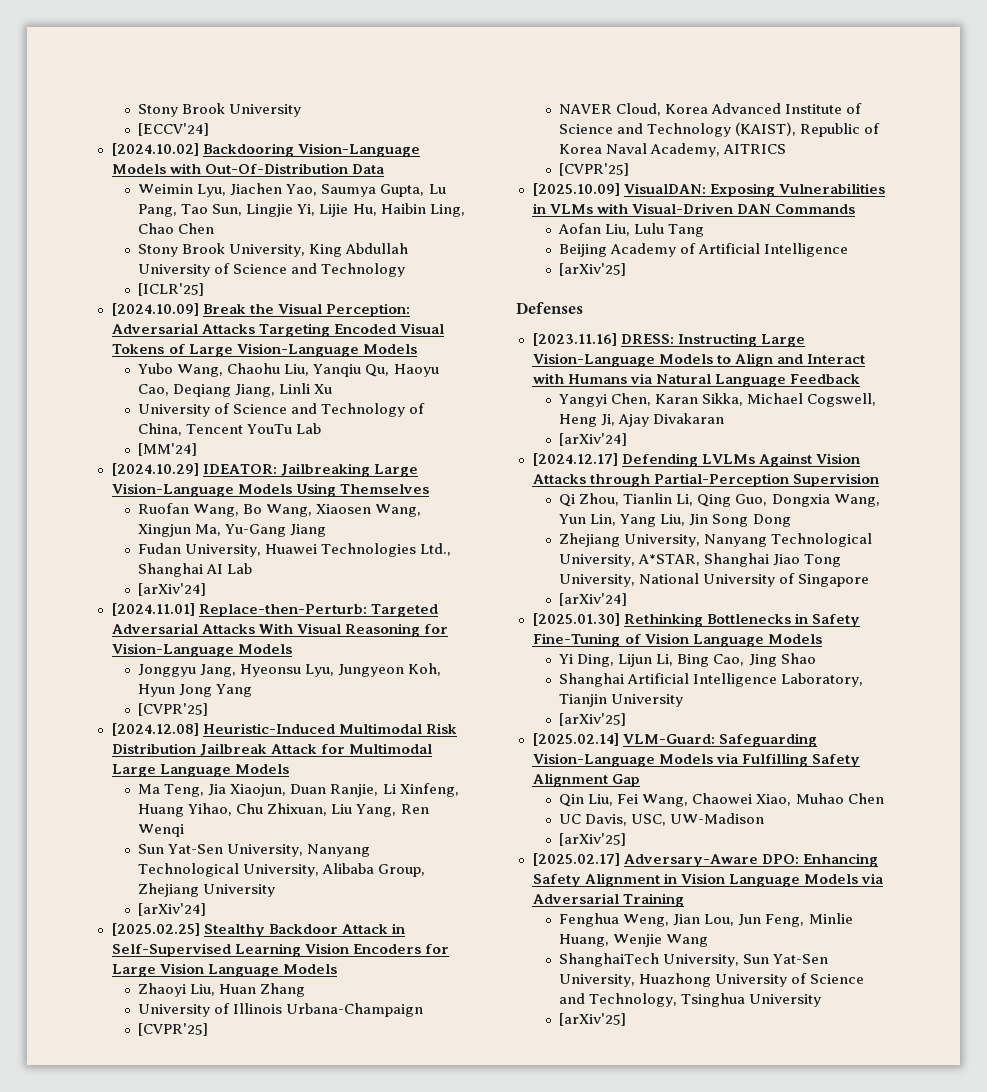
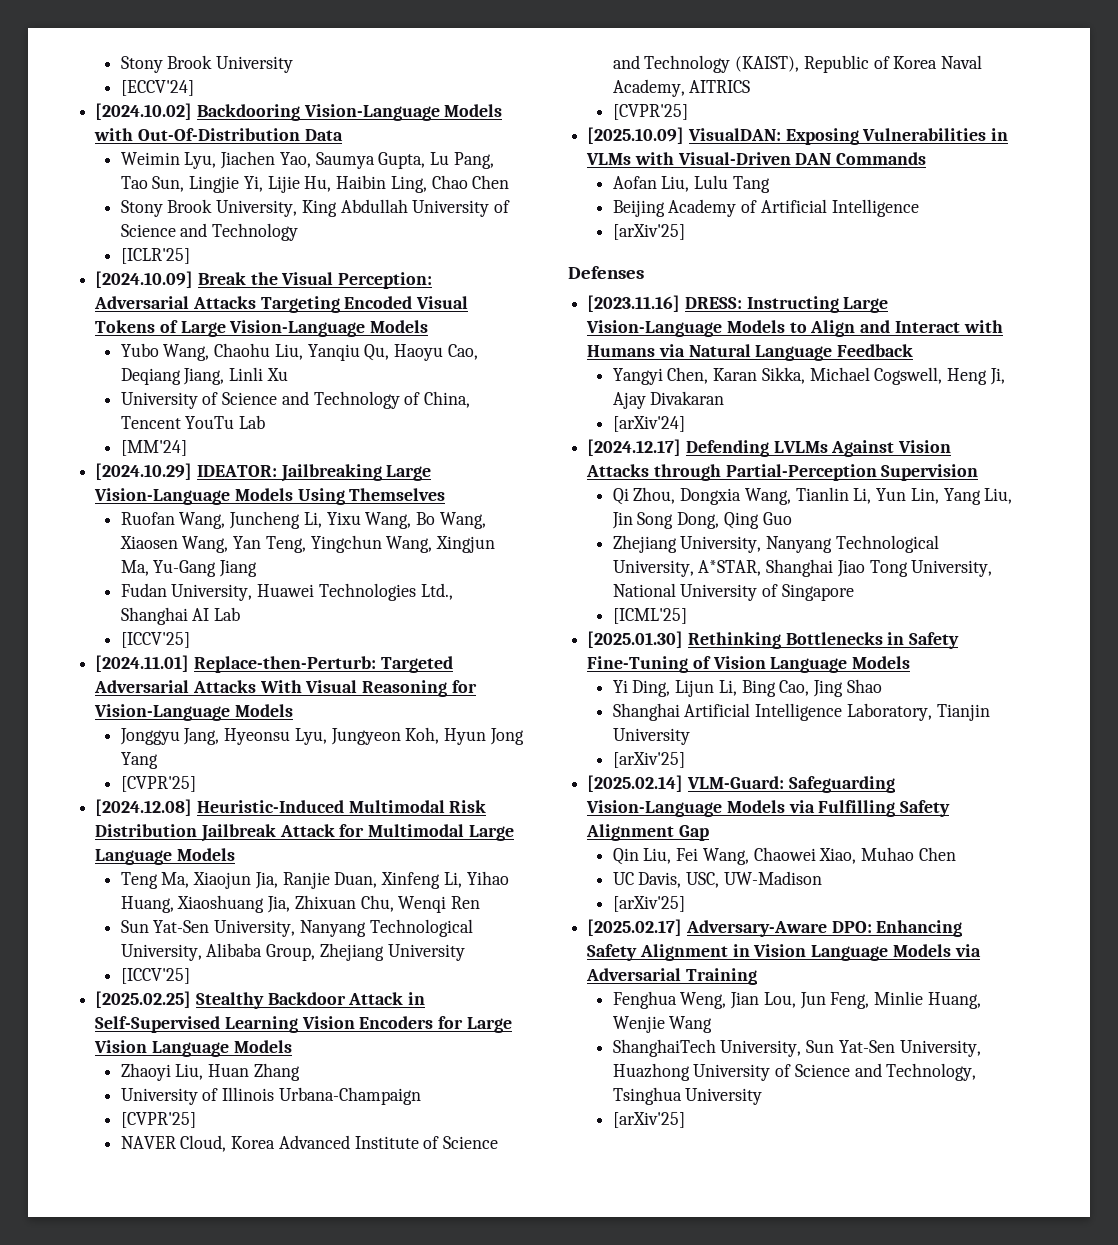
- Ruofan Wang, Bo Wang, Xiaosen Wang, Xingjun Ma, Yu-Gang Jiang
+ Ruofan Wang, Juncheng Li, Yixu Wang, Bo Wang, Xiaosen Wang, Yan Teng, Yingchun Wang, Xingjun Ma, Yu-Gang Jiang
  Fudan University, Huawei Technologies Ltd., Shanghai AI Lab
- [arXiv'24]
+ [ICCV'25]
- Ma Teng, Jia Xiaojun, Duan Ranjie, Li Xinfeng, Huang Yihao, Chu Zhixuan, Liu Yang, Ren Wenqi
+ Teng Ma, Xiaojun Jia, Ranjie Duan, Xinfeng Li, Yihao Huang, Xiaoshuang Jia, Zhixuan Chu, Wenqi Ren
  Sun Yat-Sen University, Nanyang Technological University, Alibaba Group, Zhejiang University
- [arXiv'24]
+ [ICCV'25]
- Qi Zhou, Tianlin Li, Qing Guo, Dongxia Wang, Yun Lin, Yang Liu, Jin Song Dong
+ Qi Zhou, Dongxia Wang, Tianlin Li, Yun Lin, Yang Liu, Jin Song Dong, Qing Guo
  Zhejiang University, Nanyang Technological University, A*STAR, Shanghai Jiao Tong University, National University of Singapore
- [arXiv'24]
+ [ICML'25]

